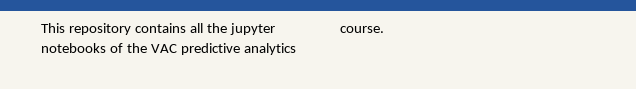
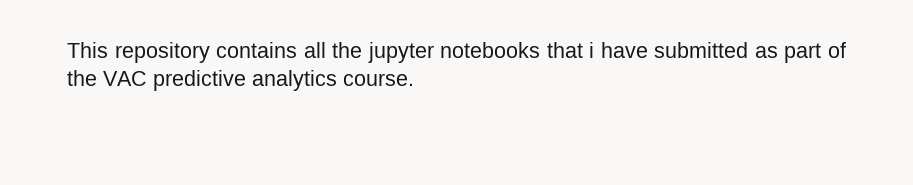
- This repository contains all the jupyter notebooks of the VAC predictive analytics course.
+ This repository contains all the jupyter notebooks that i have submitted as part of the VAC predictive analytics course.

